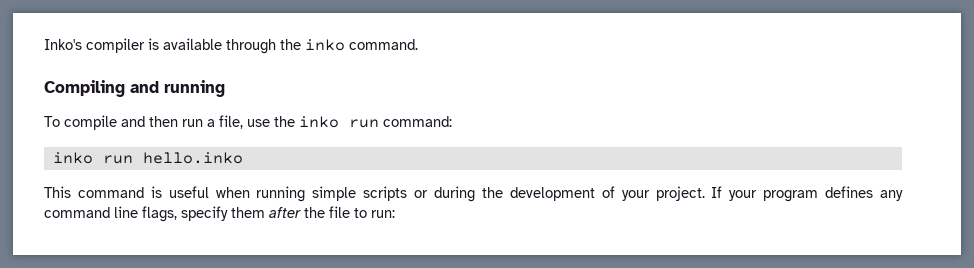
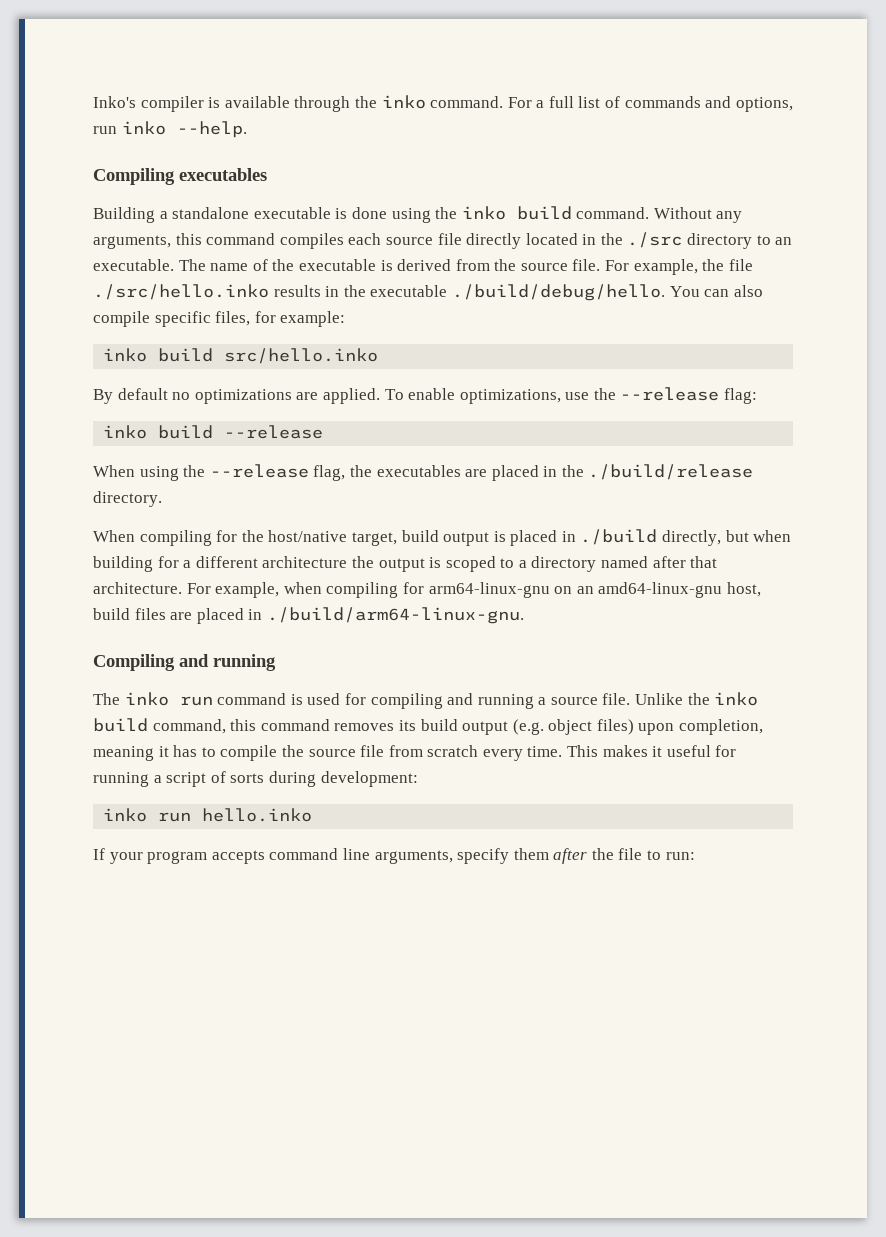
- Inko's compiler is available through the inko command.
+ Inko's compiler is available through the inko command. For a full list of commands and options, run inko --help.
+ Compiling executables
+ Building a standalone executable is done using the inko build command. Without any arguments, this command compiles each source file directly located in the ./src directory to an executable. The name of the executable is derived from the source file. For example, the file ./src/hello.inko results in the executable ./build/debug/hello. You can also compile specific files, for example:
+ inko build src/hello.inko
+ By default no optimizations are applied. To enable optimizations, use the --release flag:
+ inko build --release
+ When using the --release flag, the executables are placed in the ./build/release directory.
+ When compiling for the host/native target, build output is placed in ./build directly, but when building for a different architecture the output is scoped to a directory named after that architecture. For example, when compiling for arm64-linux-gnu on an amd64-linux-gnu host, build files are placed in ./build/arm64-linux-gnu.
  Compiling and running
- To compile and then run a file, use the inko run command:
+ The inko run command is used for compiling and running a source file. Unlike the inko build command, this command removes its build output (e.g. object files) upon completion, meaning it has to compile the source file from scratch every time. This makes it useful for running a script of sorts during development:
  inko run hello.inko
- This command is useful when running simple scripts or during the development of your project. If your program defines any command line flags, specify them after the file to run:
+ If your program accepts command line arguments, specify them after the file to run:

